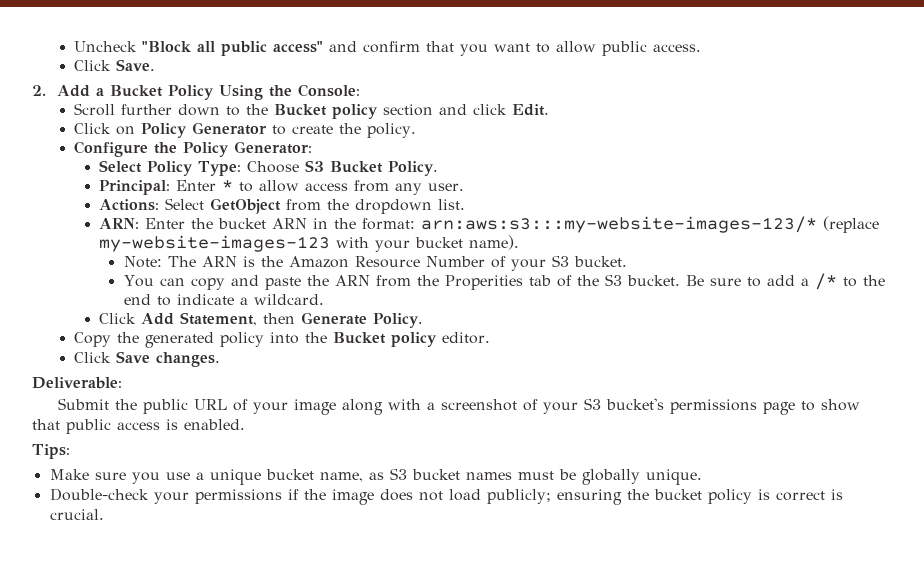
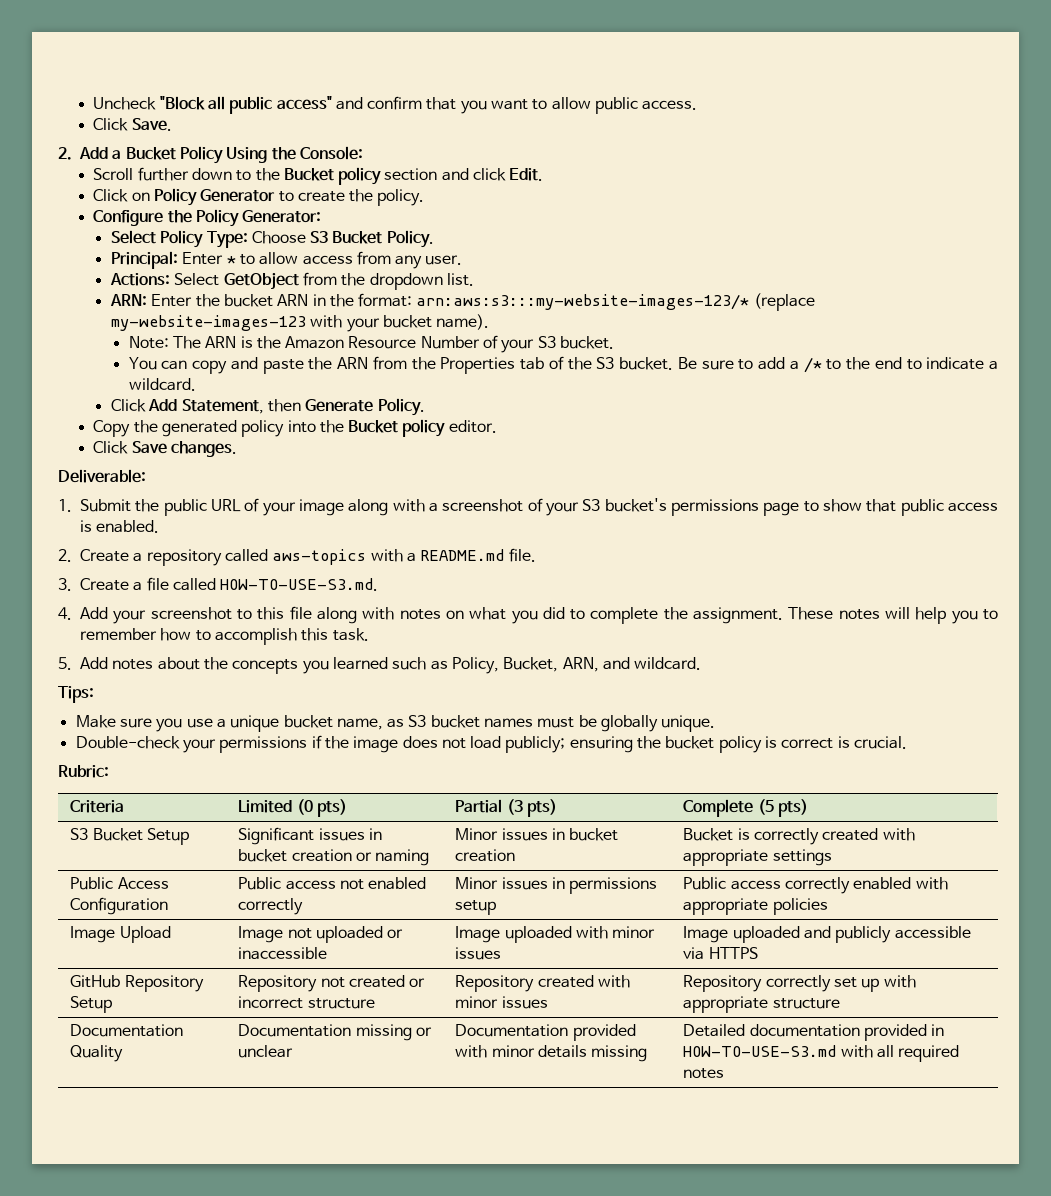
- You can copy and paste the ARN from the Properities tab of the S3 bucket.
+ You can copy and paste the ARN from the Properties tab of the S3 bucket.
- Submit the public URL of your image along with a screenshot of your S3 bucket's permissions page to show that public access is enabled.
+ 1. Submit the public URL of your image along with a screenshot of your S3 bucket's permissions page to show that public access is enabled.
+ 2. Create a repository called aws-topics with a README.md file.
+ 3. Create a file called HOW-TO-USE-S3.md.
+ 4. Add your screenshot to this file along with notes on what you did to complete the assignment. These notes will help you to remember how to accomplish this task.
+ 5. Add notes about the concepts you learned such as Policy, Bucket, ARN, and wildcard.
+ Rubric:
+ Criteria | Limited (0 pts) | Partial (3 pts) | Complete (5 pts)
+ S3 Bucket Setup | Significant issues in bucket creation or naming | Minor issues in bucket creation | Bucket is correctly created with appropriate settings
+ Public Access Configuration | Public access not enabled correctly | Minor issues in permissions setup | Public access correctly enabled with appropriate policies
+ Image Upload | Image not uploaded or inaccessible | Image uploaded with minor issues | Image uploaded and publicly accessible via HTTPS
+ GitHub Repository Setup | Repository not created or incorrect structure | Repository created with minor issues | Repository correctly set up with appropriate structure
+ Documentation Quality | Documentation missing or unclear | Documentation provided with minor details missing | Detailed documentation provided in HOW-TO-USE-S3.md with all required notes

